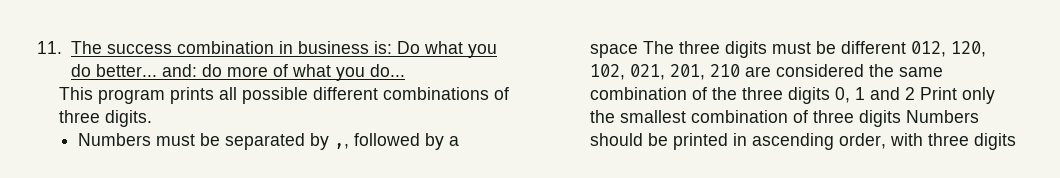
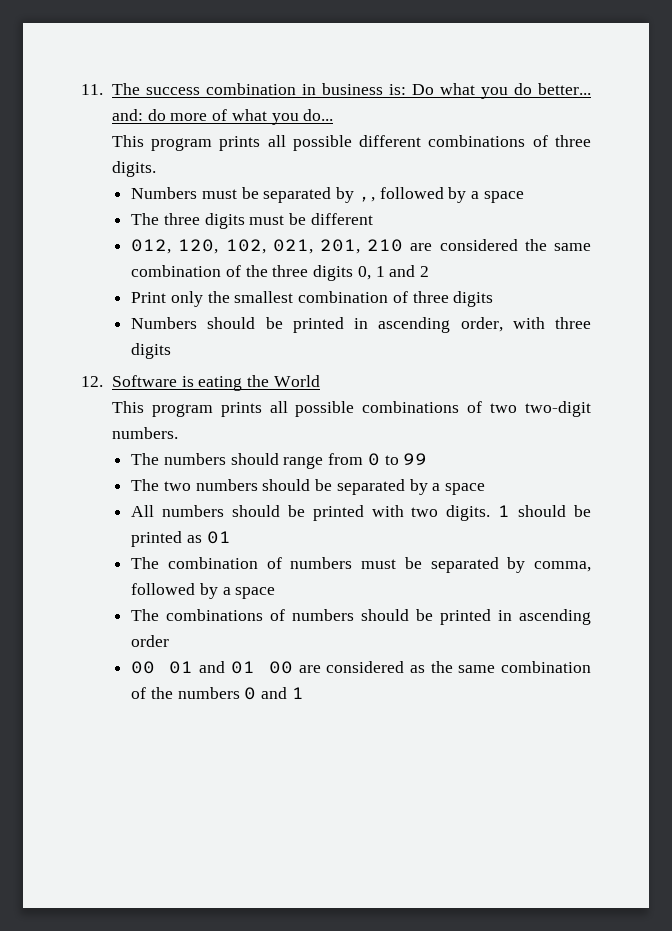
- Numbers must be separated by ,, followed by a space The three digits must be different 012, 120, 102, 021, 201, 210 are considered the same combination of the three digits 0, 1 and 2 Print only the smallest combination of three digits Numbers should be printed in ascending order, with three digits
+ Numbers must be separated by ,, followed by a space
+ The three digits must be different
+ 012, 120, 102, 021, 201, 210 are considered the same combination of the three digits 0, 1 and 2
+ Print only the smallest combination of three digits
+ Numbers should be printed in ascending order, with three digits
+ 12. Software is eating the World
+ This program prints all possible combinations of two two-digit numbers.
+ The numbers should range from 0 to 99
+ The two numbers should be separated by a space
+ All numbers should be printed with two digits. 1 should be printed as 01
+ The combination of numbers must be separated by comma, followed by a space
+ The combinations of numbers should be printed in ascending order
+ 00 01 and 01 00 are considered as the same combination of the numbers 0 and 1

